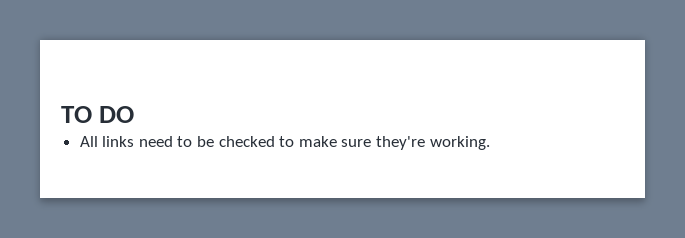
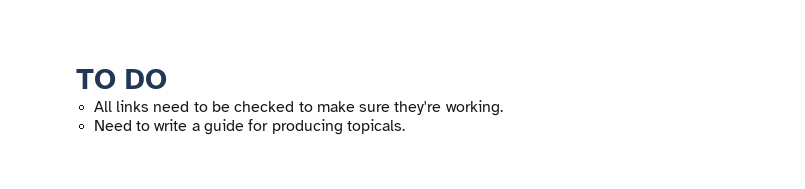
+ Need to write a guide for producing topicals.

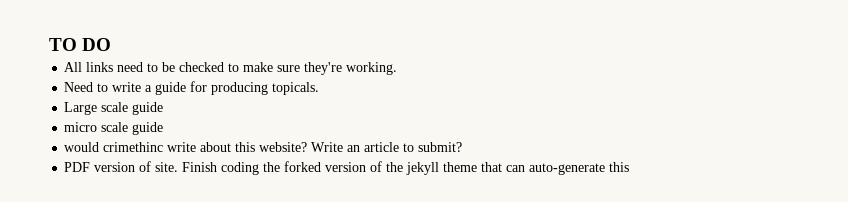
+ Large scale guide
+ micro scale guide
+ would crimethinc write about this website? Write an article to submit?
+ PDF version of site. Finish coding the forked version of the jekyll theme that can auto-generate this

